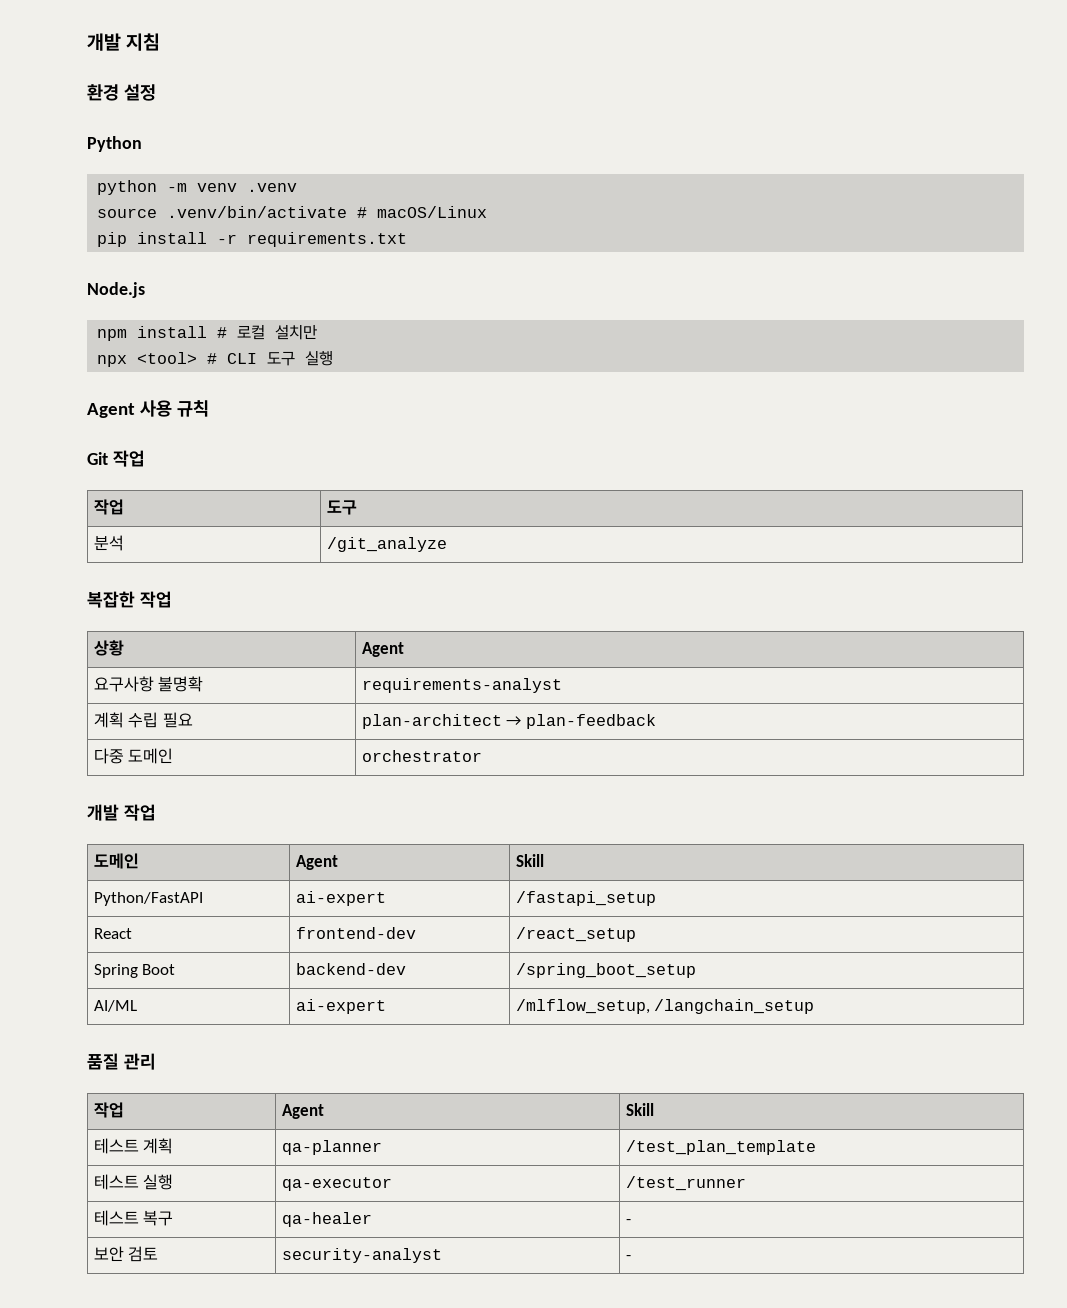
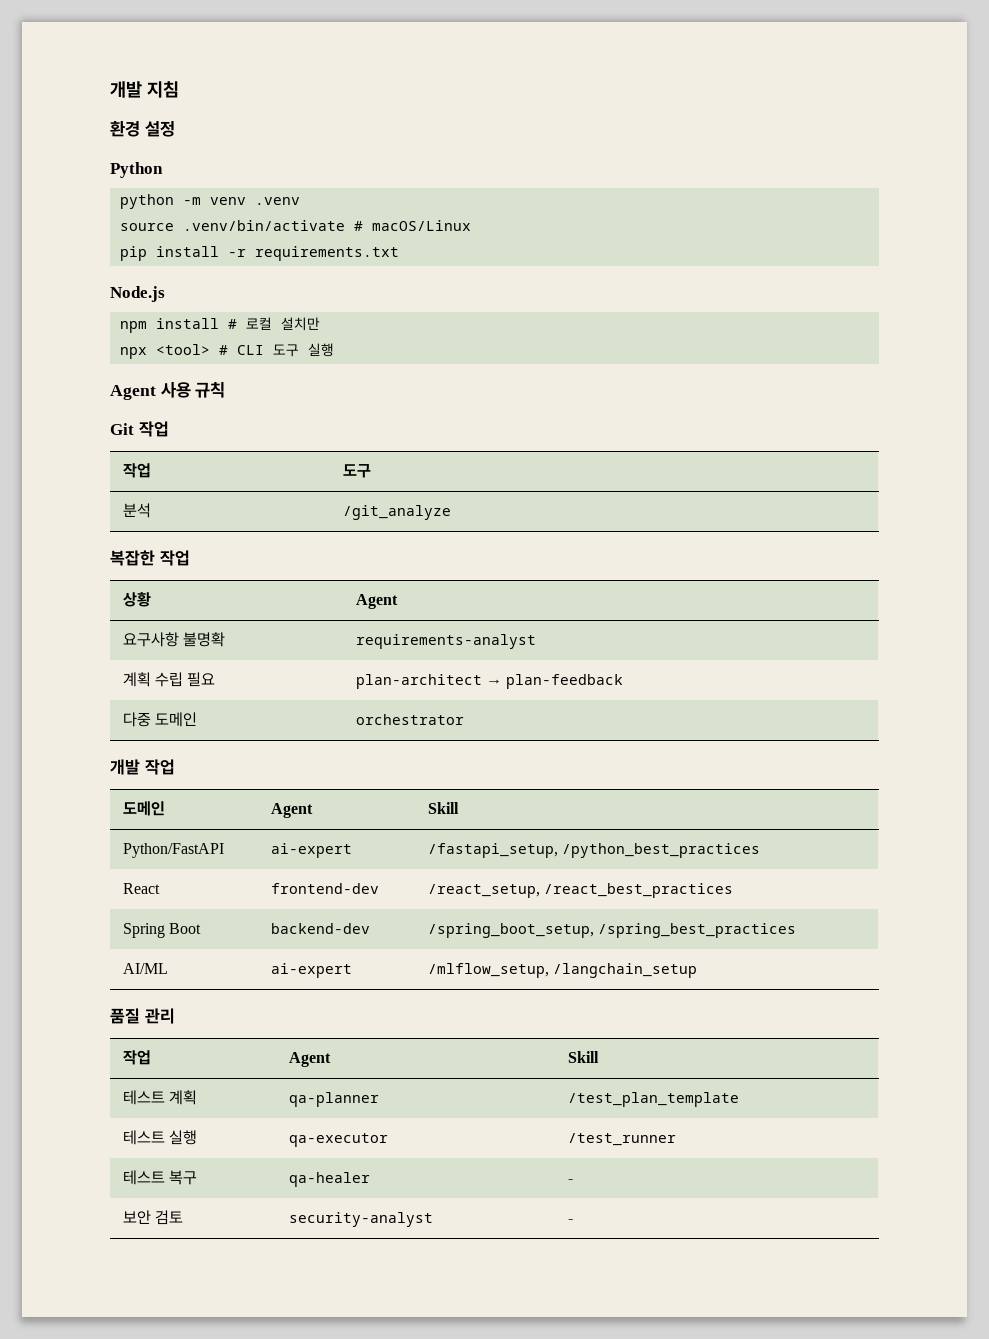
- Python/FastAPI | ai-expert | /fastapi_setup
+ Python/FastAPI | ai-expert | /fastapi_setup, /python_best_practices
- React | frontend-dev | /react_setup
+ React | frontend-dev | /react_setup, /react_best_practices
- Spring Boot | backend-dev | /spring_boot_setup
+ Spring Boot | backend-dev | /spring_boot_setup, /spring_best_practices

